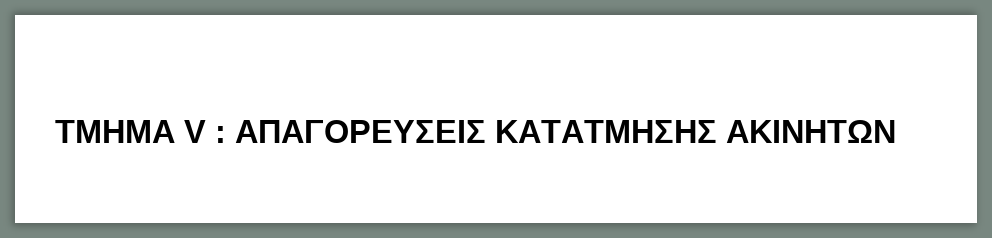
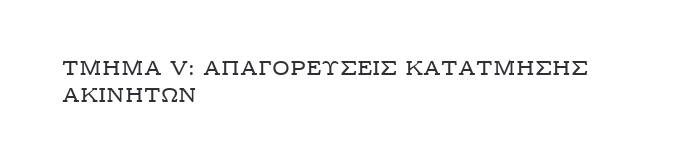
- ΤΜΗΜΑ V : ΑΠΑΓΟΡΕΥΣΕΙΣ ΚΑΤΑΤΜΗΣΗΣ ΑΚΙΝΗΤΩΝ
+ ΤΜΗΜΑ V: ΑΠΑΓΟΡΕΥΣΕΙΣ ΚΑΤΑΤΜΗΣΗΣ ΑΚΙΝΗΤΩΝ

